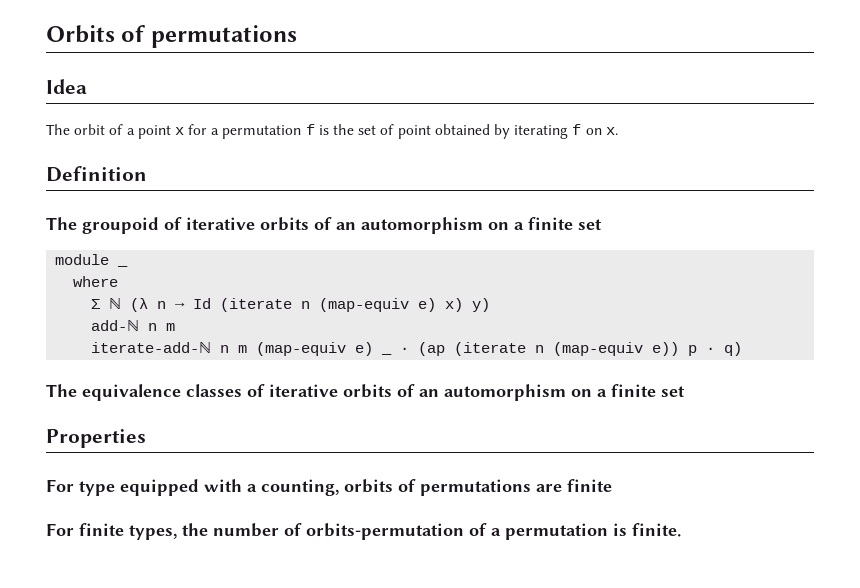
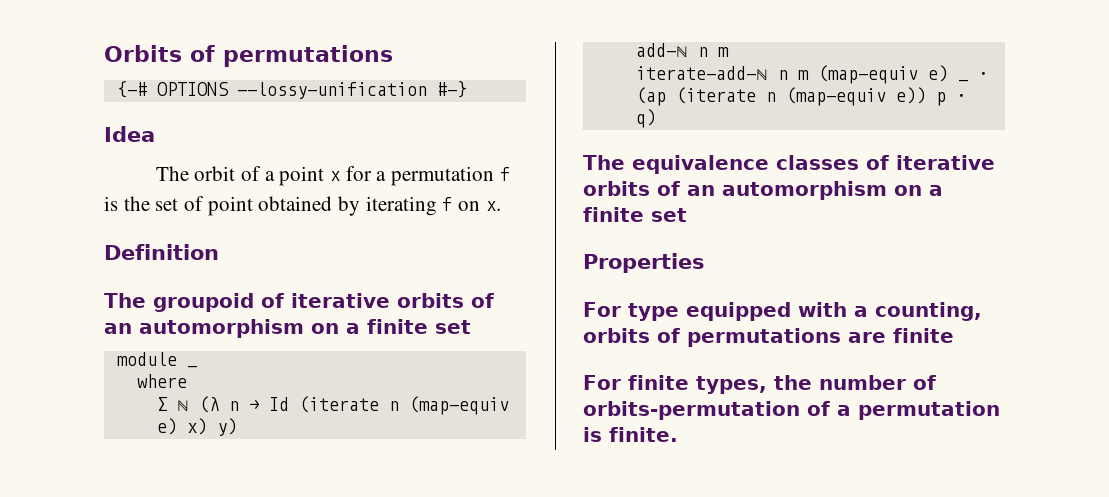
+ {-# OPTIONS --lossy-unification #-}

